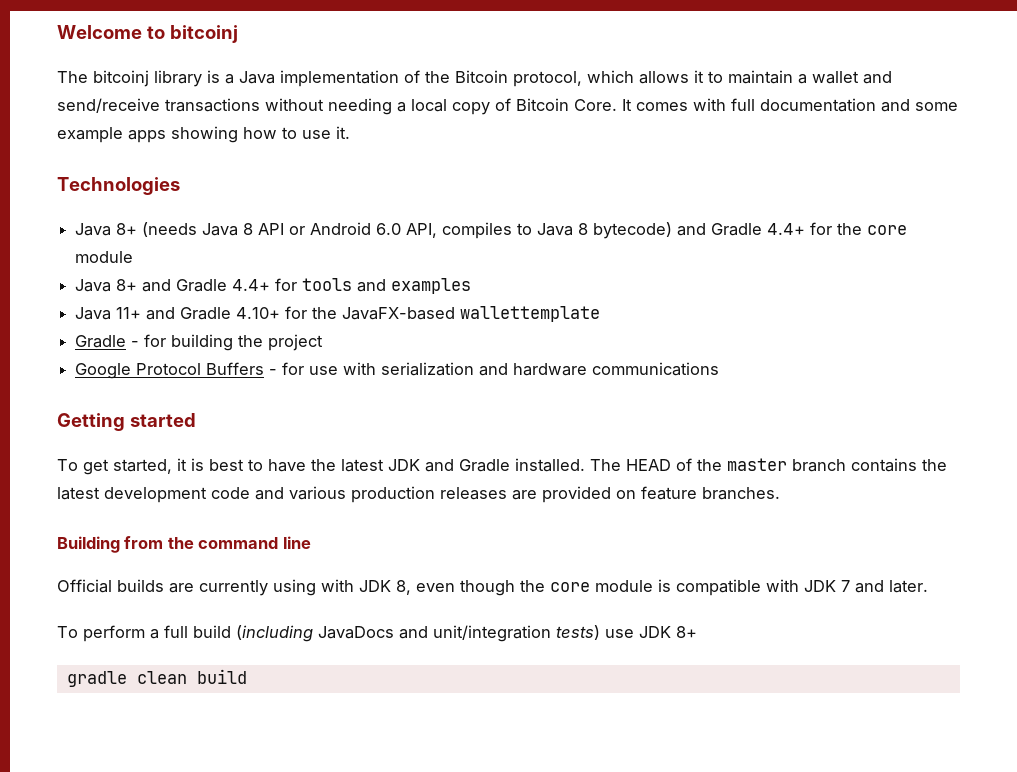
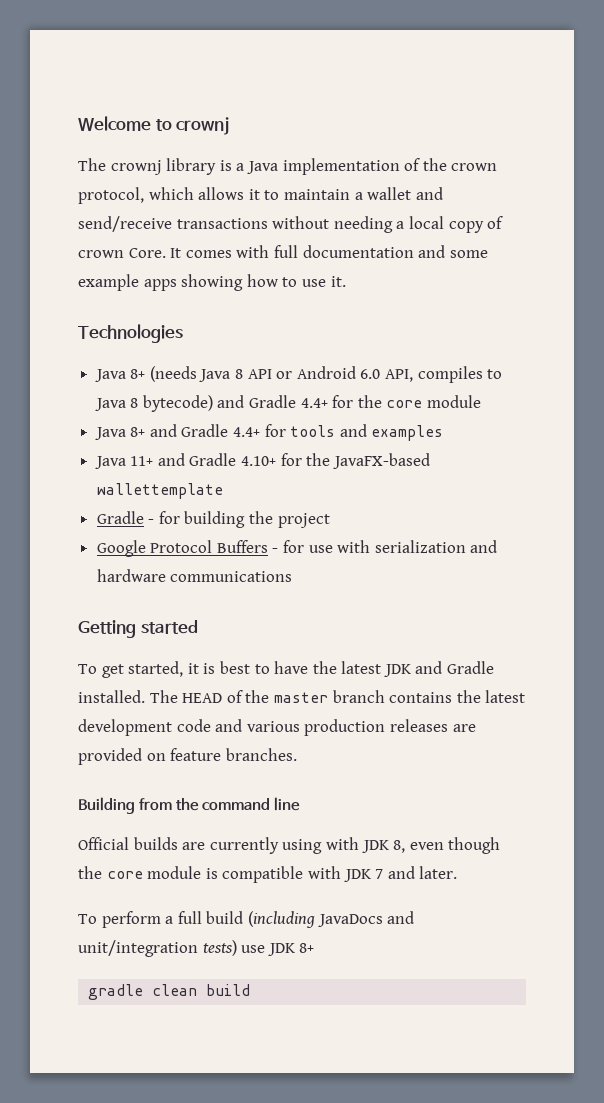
- Welcome to bitcoinj
- The bitcoinj library is a Java implementation of the Bitcoin protocol, which allows it to maintain a wallet and send/receive transactions without needing a local copy of Bitcoin Core.
+ Welcome to crownj
+ The crownj library is a Java implementation of the crown protocol, which allows it to maintain a wallet and send/receive transactions without needing a local copy of crown Core.

